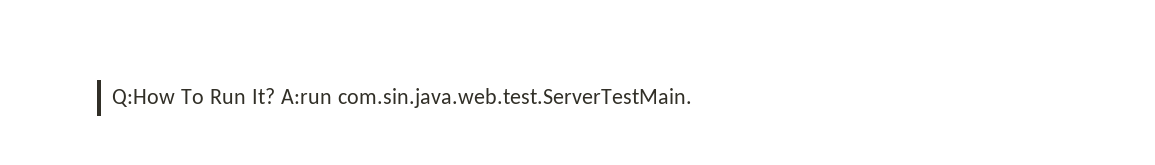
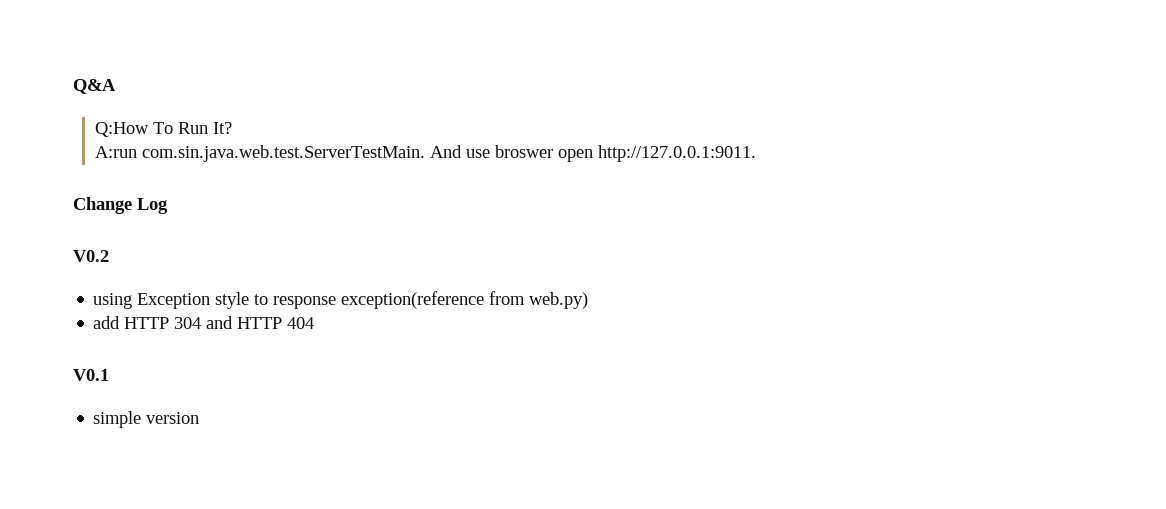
+ Q&A
- Q:How To Run It? A:run com.sin.java.web.test.ServerTestMain.
+ Q:How To Run It?
+ A:run com.sin.java.web.test.ServerTestMain. And use broswer open http://127.0.0.1:9011.
+ Change Log
+ V0.2
+ using Exception style to response exception(reference from web.py)
+ add HTTP 304 and HTTP 404
+ V0.1
+ simple version

